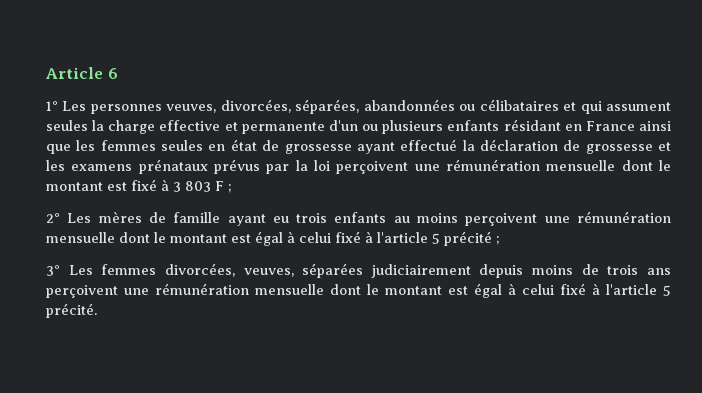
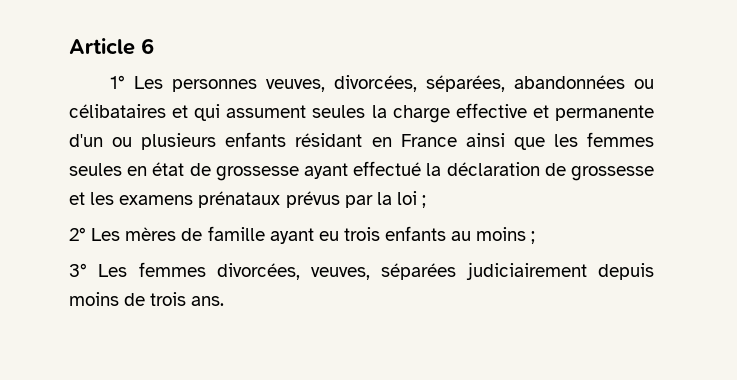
- 1° Les personnes veuves, divorcées, séparées, abandonnées ou célibataires et qui assument seules la charge effective et permanente d'un ou plusieurs enfants résidant en France ainsi que les femmes seules en état de grossesse ayant effectué la déclaration de grossesse et les examens prénataux prévus par la loi perçoivent une rémunération mensuelle dont le montant est fixé à 3 803 F ;
+ 1° Les personnes veuves, divorcées, séparées, abandonnées ou célibataires et qui assument seules la charge effective et permanente d'un ou plusieurs enfants résidant en France ainsi que les femmes seules en état de grossesse ayant effectué la déclaration de grossesse et les examens prénataux prévus par la loi ;
- 2° Les mères de famille ayant eu trois enfants au moins perçoivent une rémunération mensuelle dont le montant est égal à celui fixé à l'article 5 précité ;
+ 2° Les mères de famille ayant eu trois enfants au moins ;
- 3° Les femmes divorcées, veuves, séparées judiciairement depuis moins de trois ans perçoivent une rémunération mensuelle dont le montant est égal à celui fixé à l'article 5 précité.
+ 3° Les femmes divorcées, veuves, séparées judiciairement depuis moins de trois ans.

